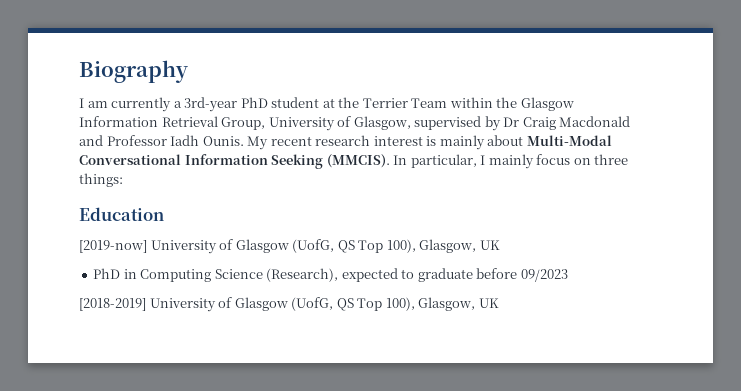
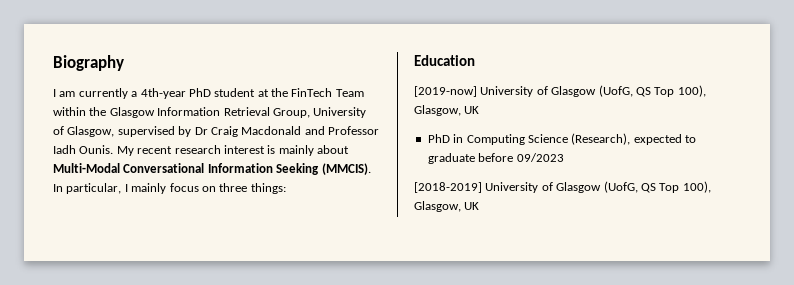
- I am currently a 3rd-year PhD student at the Terrier Team within the Glasgow Information Retrieval Group, University of Glasgow, supervised by Dr Craig Macdonald and Professor Iadh Ounis.
+ I am currently a 4th-year PhD student at the FinTech Team within the Glasgow Information Retrieval Group, University of Glasgow, supervised by Dr Craig Macdonald and Professor Iadh Ounis.

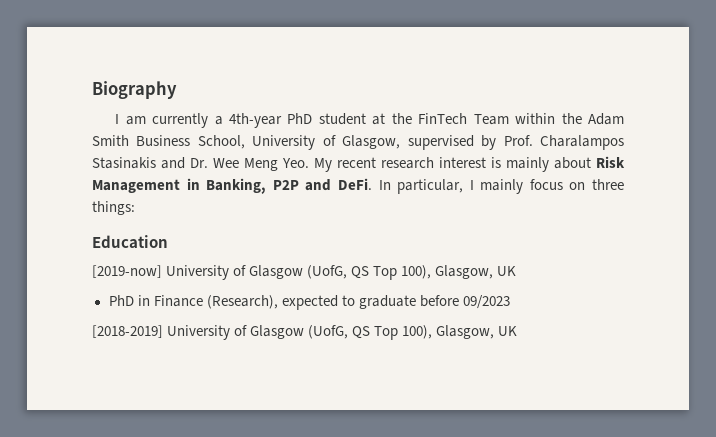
- I am currently a 4th-year PhD student at the FinTech Team within the Glasgow Information Retrieval Group, University of Glasgow, supervised by Dr Craig Macdonald and Professor Iadh Ounis. My recent research interest is mainly about Multi-Modal Conversational Information Seeking (MMCIS).
+ I am currently a 4th-year PhD student at the FinTech Team within the Adam Smith Business School, University of Glasgow, supervised by Prof. Charalampos Stasinakis and Dr. Wee Meng Yeo. My recent research interest is mainly about Risk Management in Banking, P2P and DeFi.
- PhD in Computing Science (Research), expected to graduate before 09/2023
+ PhD in Finance (Research), expected to graduate before 09/2023

